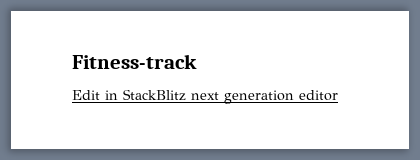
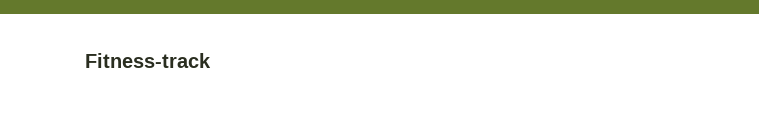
- Edit in StackBlitz next generation editor

